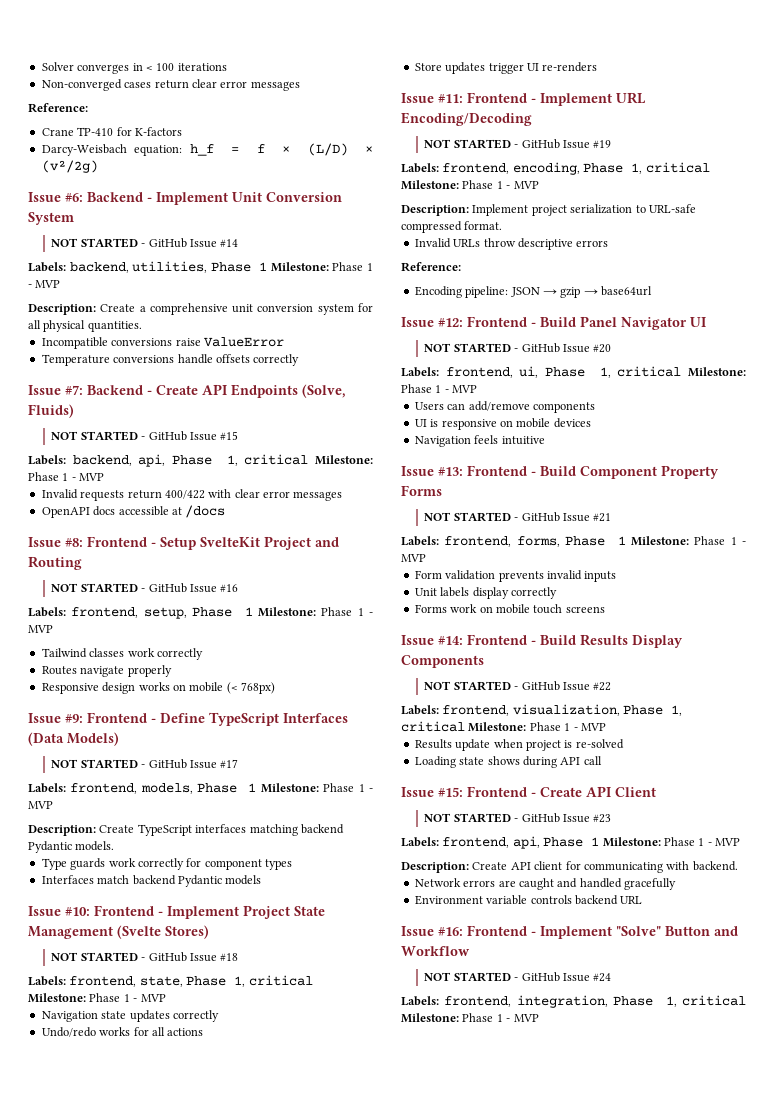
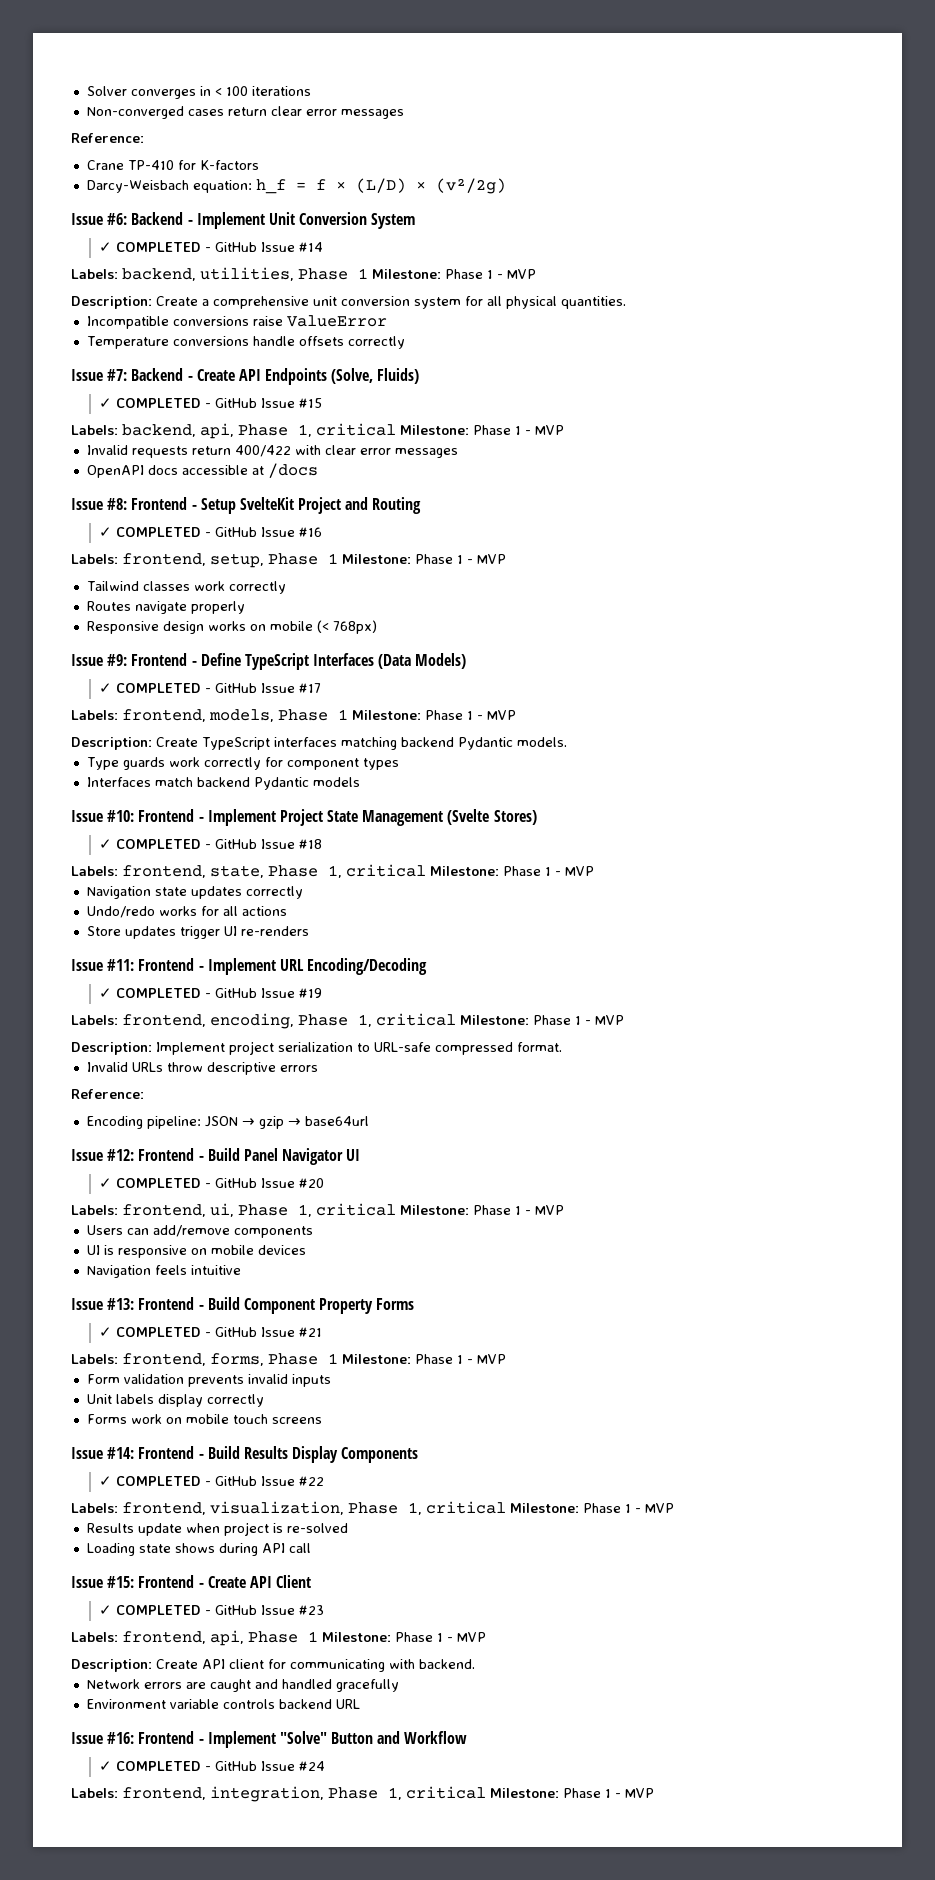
- NOT STARTED - GitHub Issue #14
+ ✓ COMPLETED - GitHub Issue #14
- NOT STARTED - GitHub Issue #15
+ ✓ COMPLETED - GitHub Issue #15
- NOT STARTED - GitHub Issue #16
+ ✓ COMPLETED - GitHub Issue #16
- NOT STARTED - GitHub Issue #17
+ ✓ COMPLETED - GitHub Issue #17
- NOT STARTED - GitHub Issue #18
+ ✓ COMPLETED - GitHub Issue #18
- NOT STARTED - GitHub Issue #19
+ ✓ COMPLETED - GitHub Issue #19
- NOT STARTED - GitHub Issue #20
+ ✓ COMPLETED - GitHub Issue #20
- NOT STARTED - GitHub Issue #21
+ ✓ COMPLETED - GitHub Issue #21
- NOT STARTED - GitHub Issue #22
+ ✓ COMPLETED - GitHub Issue #22
- NOT STARTED - GitHub Issue #23
+ ✓ COMPLETED - GitHub Issue #23
- NOT STARTED - GitHub Issue #24
+ ✓ COMPLETED - GitHub Issue #24

